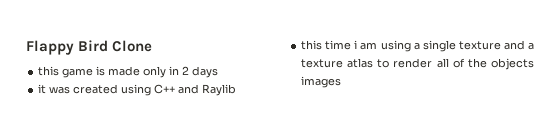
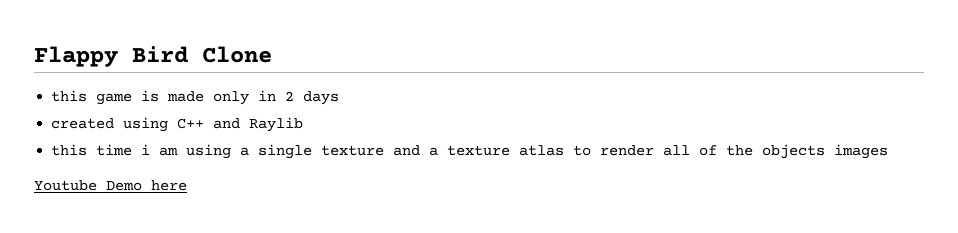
- it was created using C++ and Raylib
+ created using C++ and Raylib
+ Youtube Demo here

